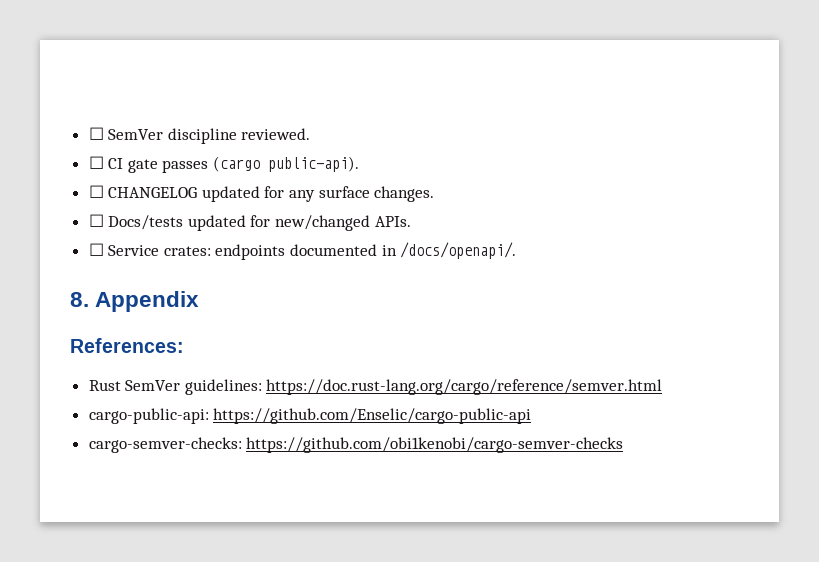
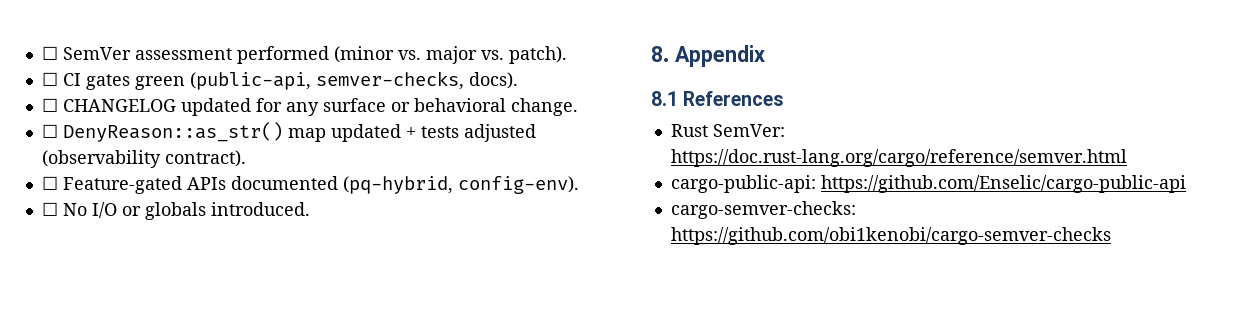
- ☐ SemVer discipline reviewed.
- ☐ CI gate passes (cargo public-api).
+ ☐ SemVer assessment performed (minor vs. major vs. patch).
+ ☐ CI gates green (public-api, semver-checks, docs).
- ☐ CHANGELOG updated for any surface changes.
- ☐ Docs/tests updated for new/changed APIs.
- ☐ Service crates: endpoints documented in /docs/openapi/.
+ ☐ CHANGELOG updated for any surface or behavioral change.
+ ☐ DenyReason::as_str() map updated + tests adjusted (observability contract).
+ ☐ Feature-gated APIs documented (pq-hybrid, config-env).
+ ☐ No I/O or globals introduced.
- References:
+ 8.1 References
- Rust SemVer guidelines: https://doc.rust-lang.org/cargo/reference/semver.html
+ Rust SemVer: https://doc.rust-lang.org/cargo/reference/semver.html

